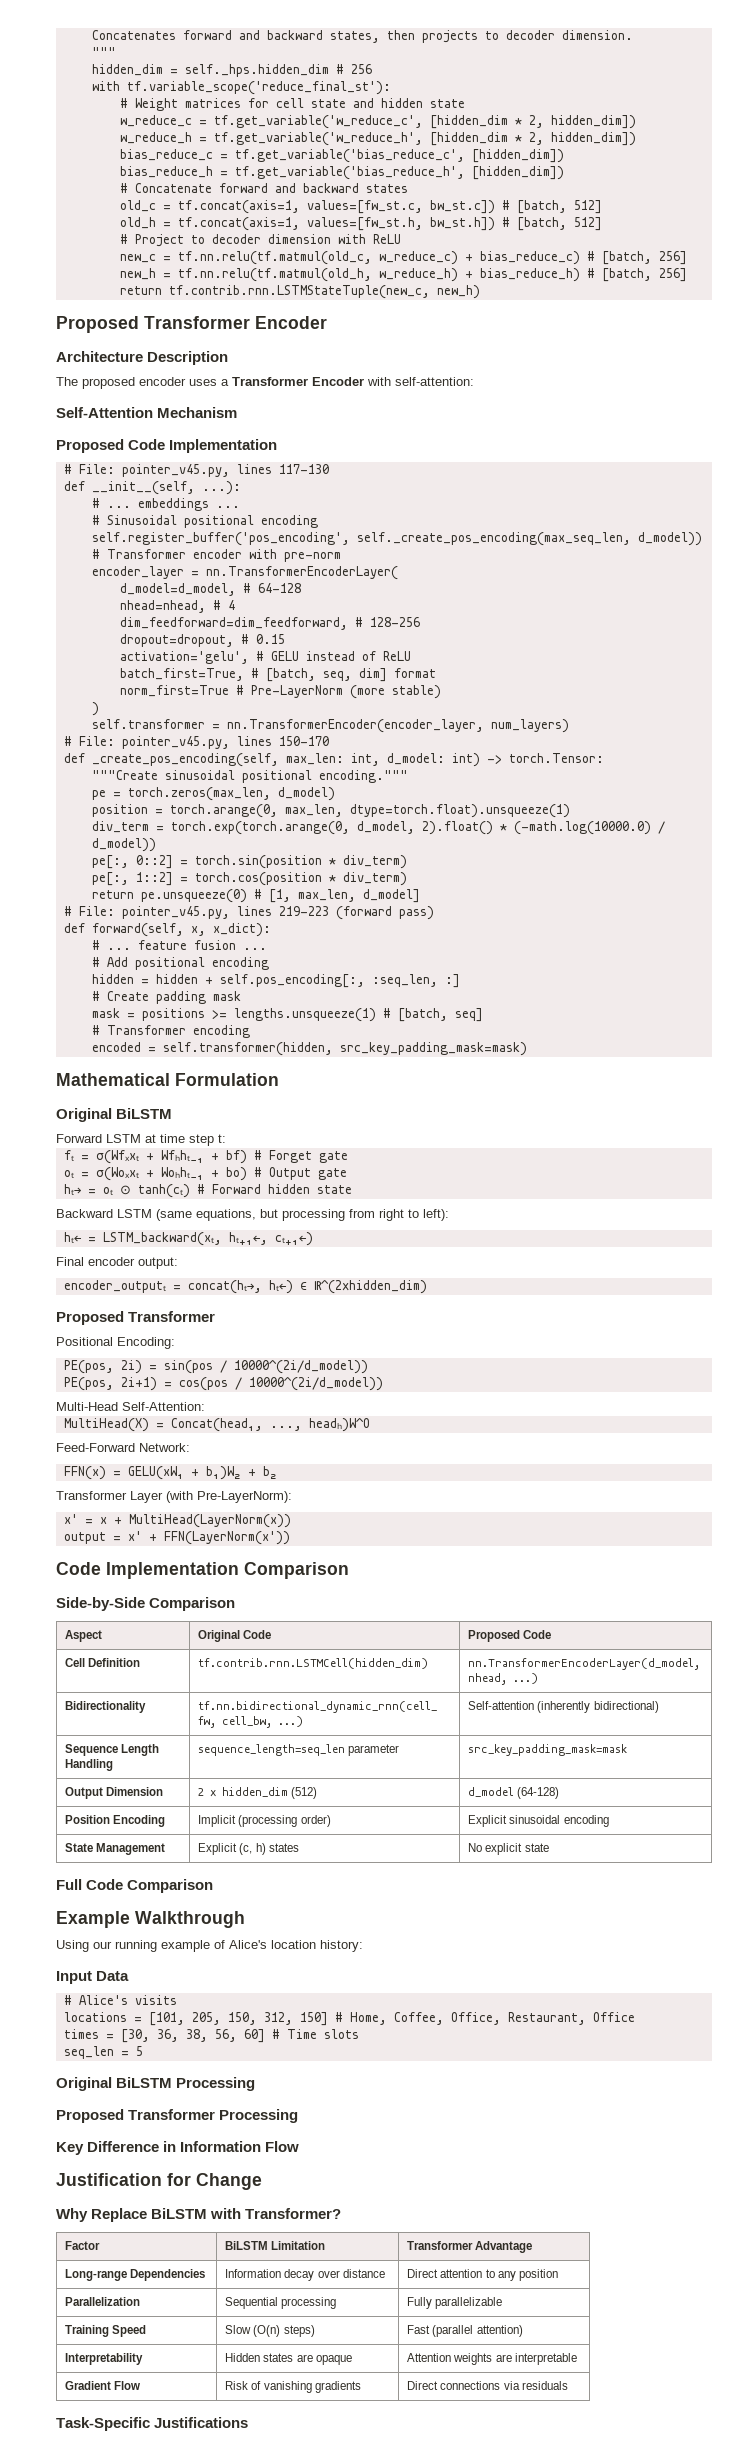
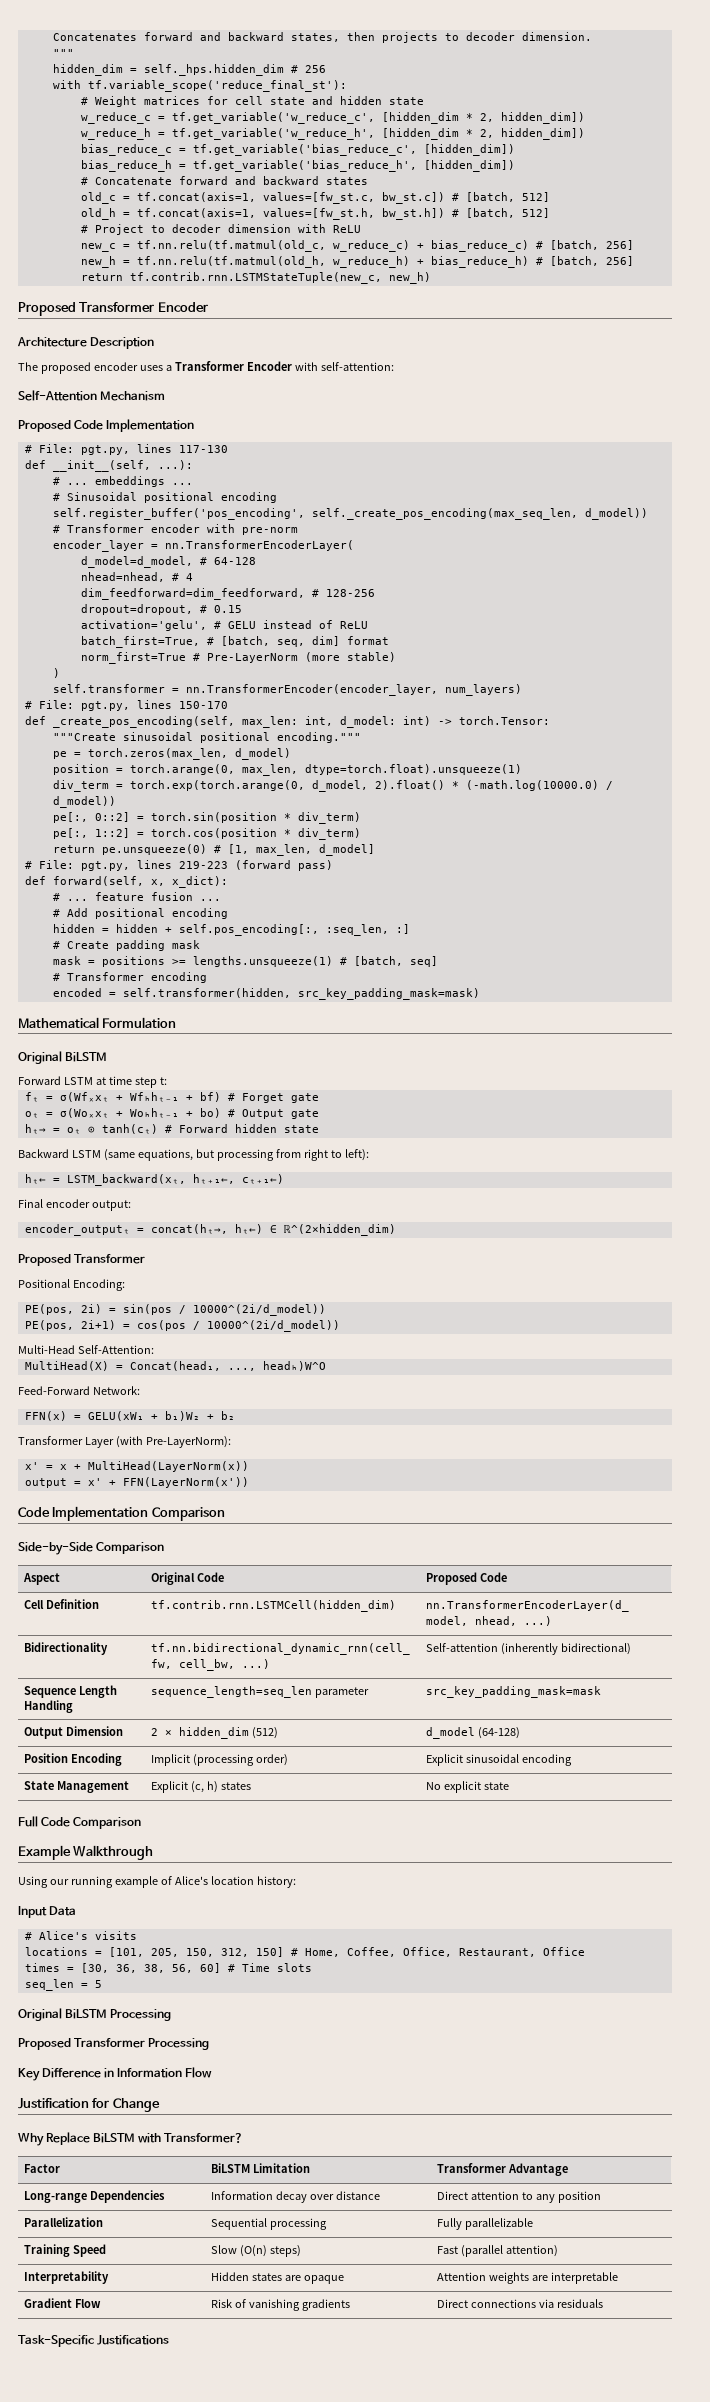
- # File: pointer_v45.py, lines 117-130
+ # File: pgt.py, lines 117-130
- # File: pointer_v45.py, lines 150-170
+ # File: pgt.py, lines 150-170
- # File: pointer_v45.py, lines 219-223 (forward pass)
+ # File: pgt.py, lines 219-223 (forward pass)

